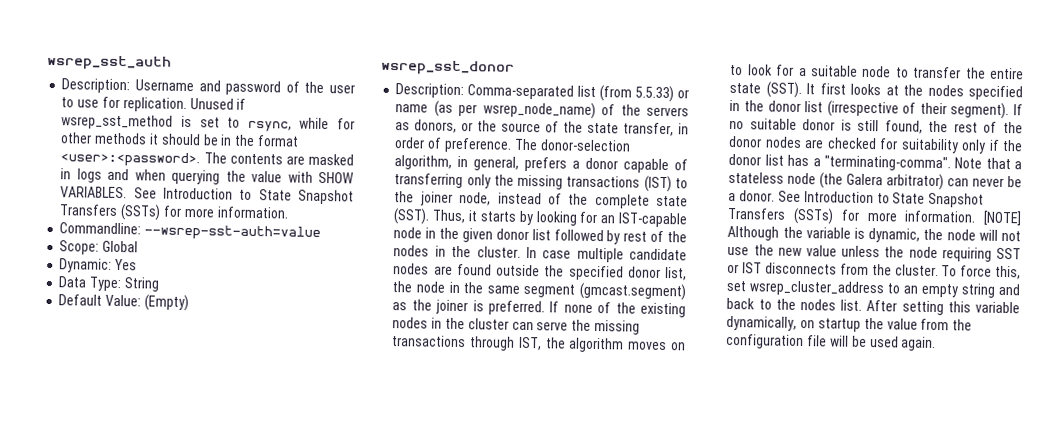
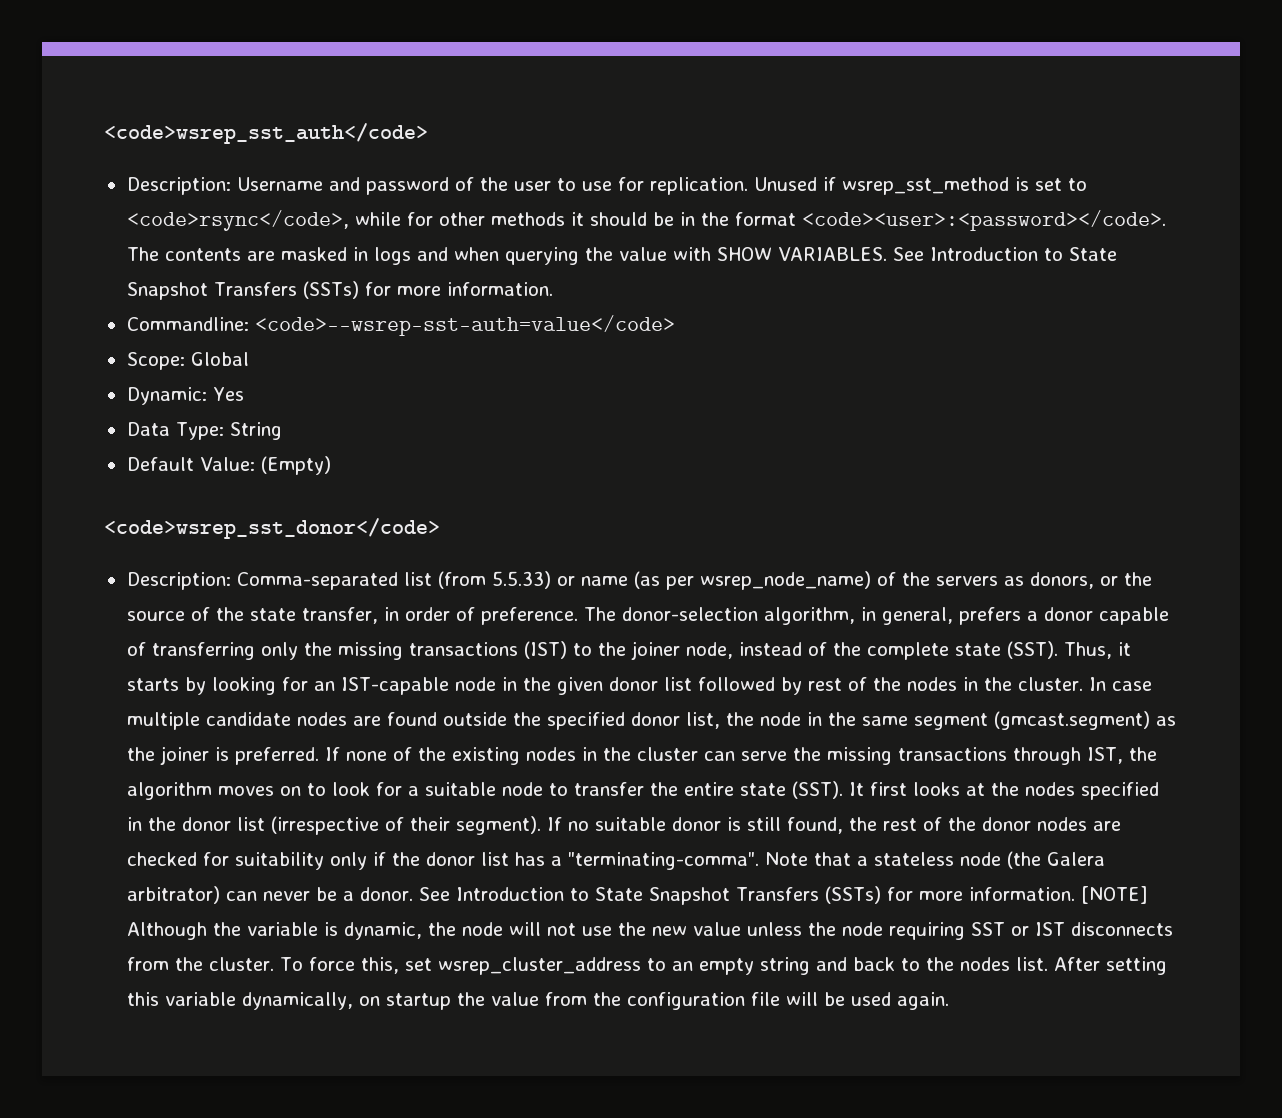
- wsrep_sst_auth
+ <code>wsrep_sst_auth</code>
- Unused if wsrep_sst_method is set to rsync, while for other methods it should be in the format <user>:<password>.
+ Unused if wsrep_sst_method is set to <code>rsync</code>, while for other methods it should be in the format <code><user>:<password></code>.
- Commandline: --wsrep-sst-auth=value
+ Commandline: <code>--wsrep-sst-auth=value</code>
- wsrep_sst_donor
+ <code>wsrep_sst_donor</code>

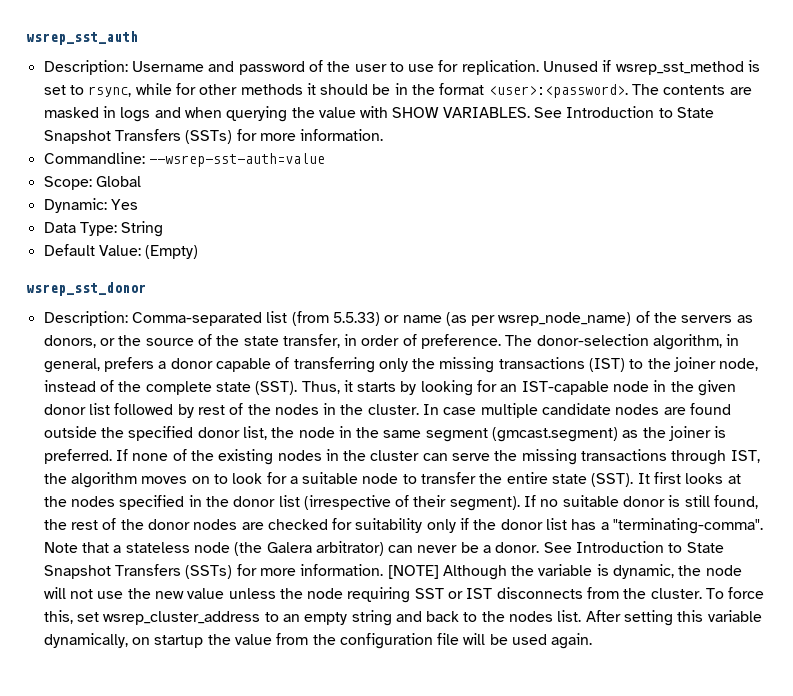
- <code>wsrep_sst_auth</code>
+ wsrep_sst_auth
- Unused if wsrep_sst_method is set to <code>rsync</code>, while for other methods it should be in the format <code><user>:<password></code>.
+ Unused if wsrep_sst_method is set to rsync, while for other methods it should be in the format <user>:<password>.
- Commandline: <code>--wsrep-sst-auth=value</code>
+ Commandline: --wsrep-sst-auth=value
- <code>wsrep_sst_donor</code>
+ wsrep_sst_donor

